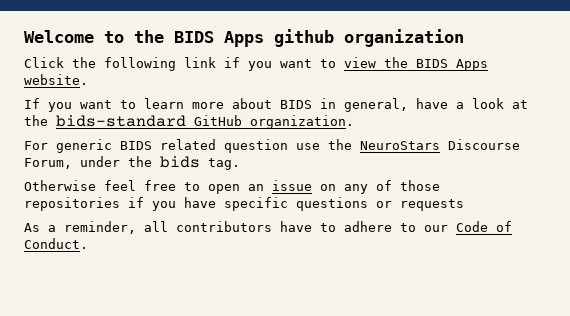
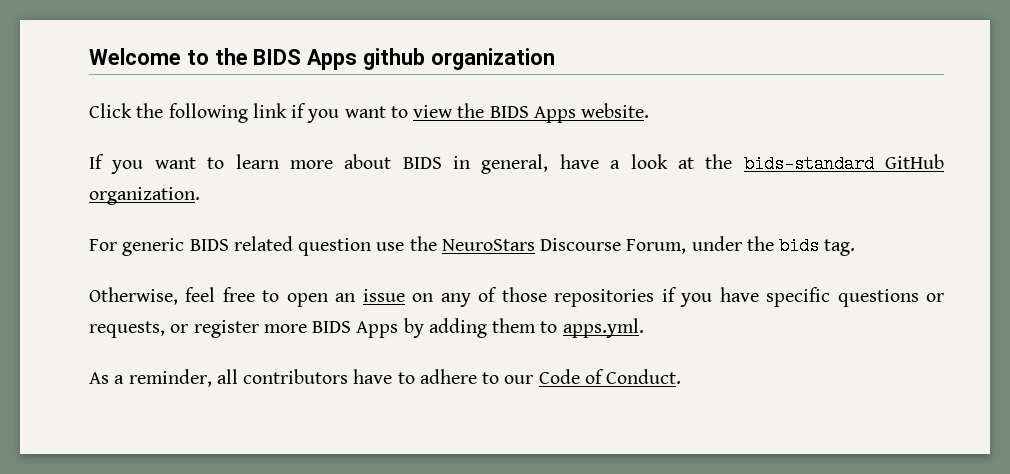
- Otherwise feel free to open an issue on any of those repositories if you have specific questions or requests
+ Otherwise, feel free to open an issue on any of those repositories if you have specific questions or requests, or register more BIDS Apps by adding them to apps.yml.

